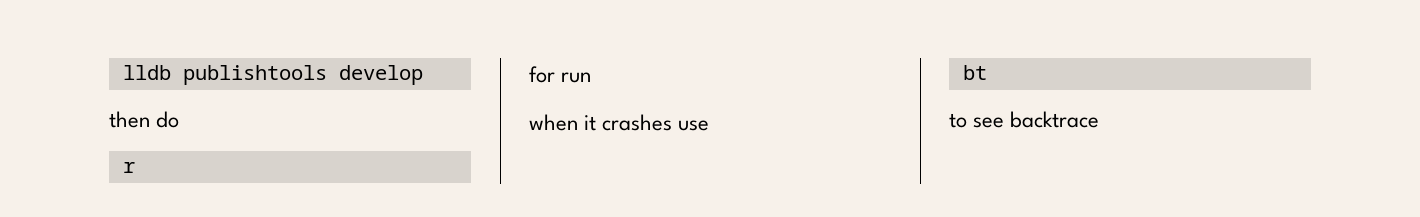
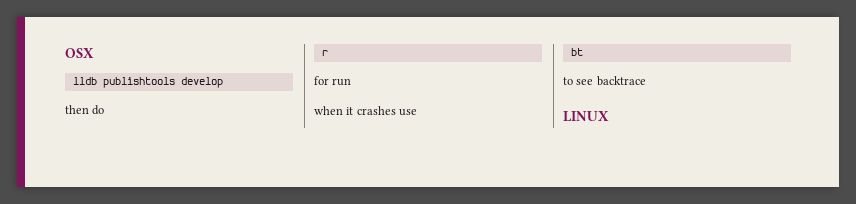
+ OSX
+ LINUX

